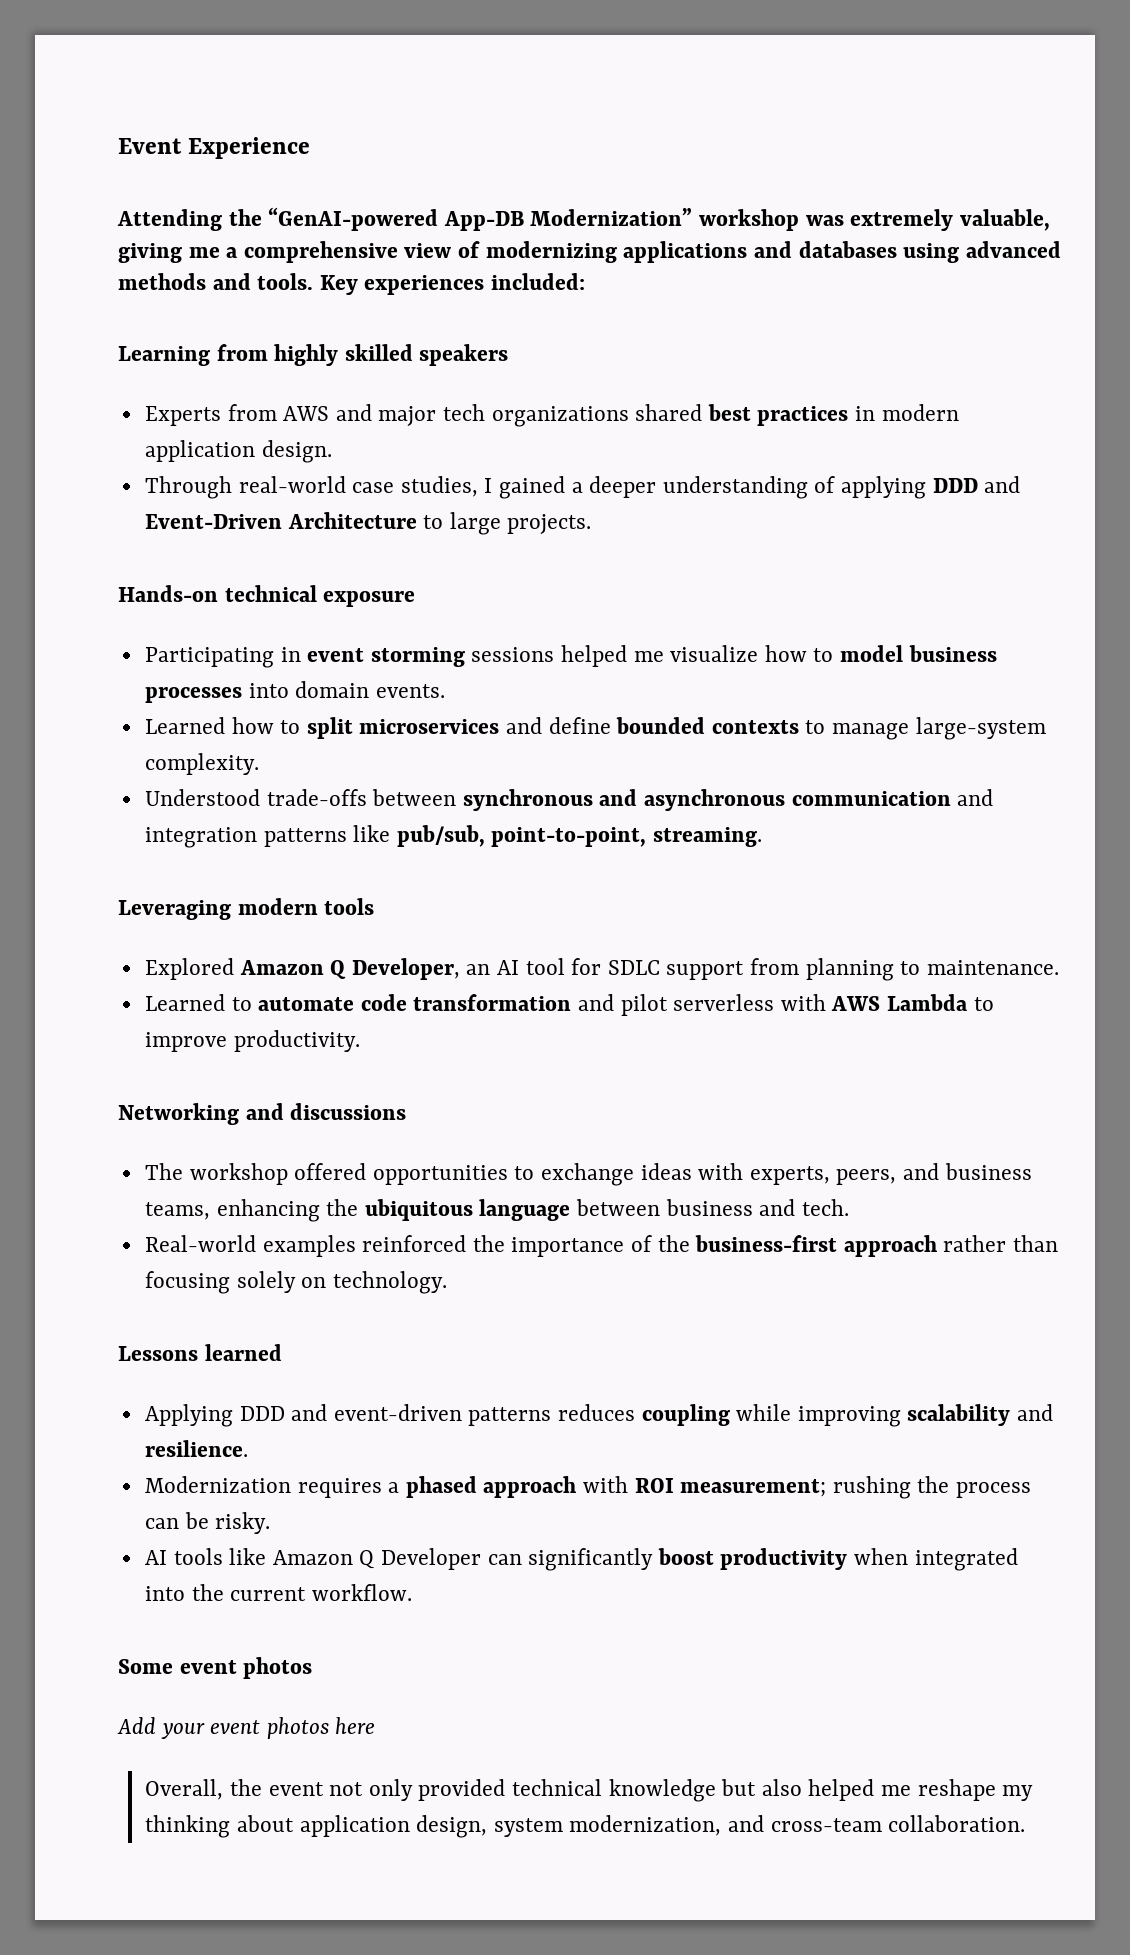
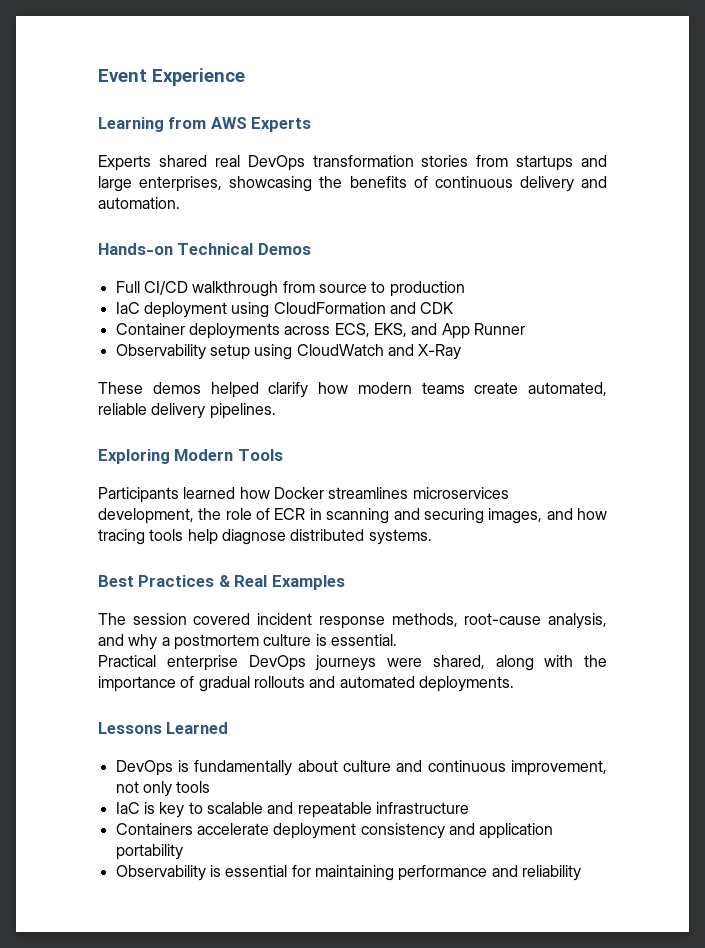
- Attending the “GenAI-powered App-DB Modernization” workshop was extremely valuable, giving me a comprehensive view of modernizing applications and databases using advanced methods and tools. Key experiences included:
- Learning from highly skilled speakers
- Experts from AWS and major tech organizations shared best practices in modern application design.
- Through real-world case studies, I gained a deeper understanding of applying DDD and Event-Driven Architecture to large projects.
- Hands-on technical exposure
- Participating in event storming sessions helped me visualize how to model business processes into domain events.
- Learned how to split microservices and define bounded contexts to manage large-system complexity.
- Understood trade-offs between synchronous and asynchronous communication and integration patterns like pub/sub, point-to-point, streaming.
- Leveraging modern tools
- Explored Amazon Q Developer, an AI tool for SDLC support from planning to maintenance.
- Learned to automate code transformation and pilot serverless with AWS Lambda to improve productivity.
- Networking and discussions
- The workshop offered opportunities to exchange ideas with experts, peers, and business teams, enhancing the ubiquitous language between business and tech.
- Real-world examples reinforced the importance of the business-first approach rather than focusing solely on technology.
- Lessons learned
- Applying DDD and event-driven patterns reduces coupling while improving scalability and resilience.
- Modernization requires a phased approach with ROI measurement; rushing the process can be risky.
- AI tools like Amazon Q Developer can significantly boost productivity when integrated into the current workflow.
- Some event photos
- Add your event photos here
- Overall, the event not only provided technical knowledge but also helped me reshape my thinking about application design, system modernization, and cross-team collaboration.
+ Learning from AWS Experts
+ Experts shared real DevOps transformation stories from startups and large enterprises, showcasing the benefits of continuous delivery and automation.
+ Hands-on Technical Demos
+ Full CI/CD walkthrough from source to production
+ IaC deployment using CloudFormation and CDK
+ Container deployments across ECS, EKS, and App Runner
+ Observability setup using CloudWatch and X-Ray
+ These demos helped clarify how modern teams create automated, reliable delivery pipelines.
+ Exploring Modern Tools
+ Participants learned how Docker streamlines microservices development, the role of ECR in scanning and securing images, and how tracing tools help diagnose distributed systems.
+ Best Practices & Real Examples
+ The session covered incident response methods, root-cause analysis, and why a postmortem culture is essential.
+ Practical enterprise DevOps journeys were shared, along with the importance of gradual rollouts and automated deployments.
+ Lessons Learned
+ DevOps is fundamentally about culture and continuous improvement, not only tools
+ IaC is key to scalable and repeatable infrastructure
+ Containers accelerate deployment consistency and application portability
+ Observability is essential for maintaining performance and reliability

